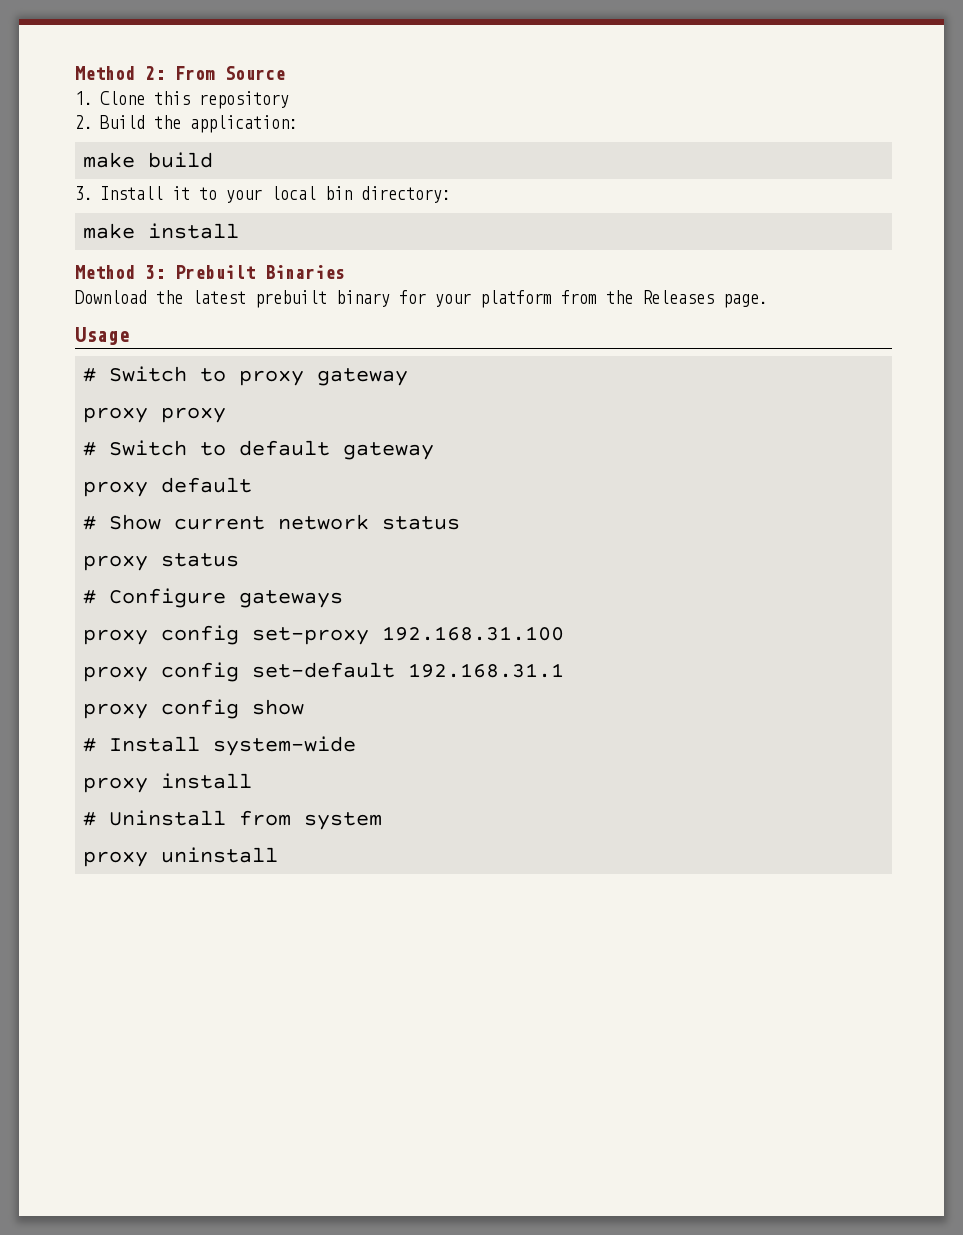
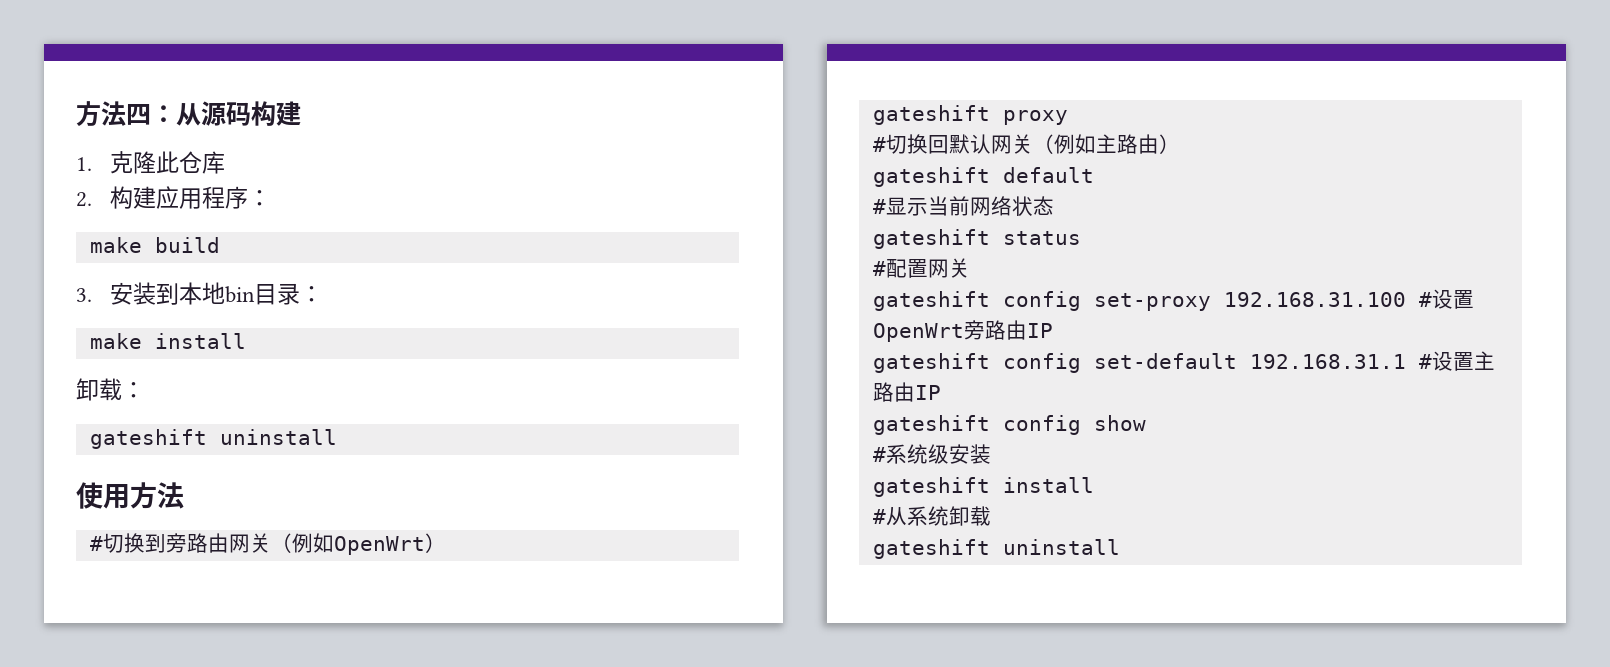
- Method 2: From Source
- 1. Clone this repository
- 2. Build the application:
+ 方法四：从源码构建
+ 1.克隆此仓库
+ 2.构建应用程序：
  make build
- 3. Install it to your local bin directory:
+ 3.安装到本地bin目录：
  make install
- Method 3: Prebuilt Binaries
- Download the latest prebuilt binary for your platform from the Releases page.
- Usage
- # Switch to proxy gateway
- proxy proxy
- # Switch to default gateway
- proxy default
- # Show current network status
- proxy status
+ 卸载：
+ gateshift uninstall
+ 使用方法
+ #切换到旁路由网关（例如OpenWrt）
+ gateshift proxy
+ #切换回默认网关（例如主路由）
+ gateshift default
+ #显示当前网络状态
+ gateshift status
- # Configure gateways
- proxy config set-proxy 192.168.31.100
- proxy config set-default 192.168.31.1
- proxy config show
+ #配置网关
+ gateshift config set-proxy 192.168.31.100 #设置OpenWrt旁路由IP
+ gateshift config set-default 192.168.31.1 #设置主路由IP
+ gateshift config show
- # Install system-wide
- proxy install
+ #系统级安装
+ gateshift install
- # Uninstall from system
- proxy uninstall
+ #从系统卸载
+ gateshift uninstall

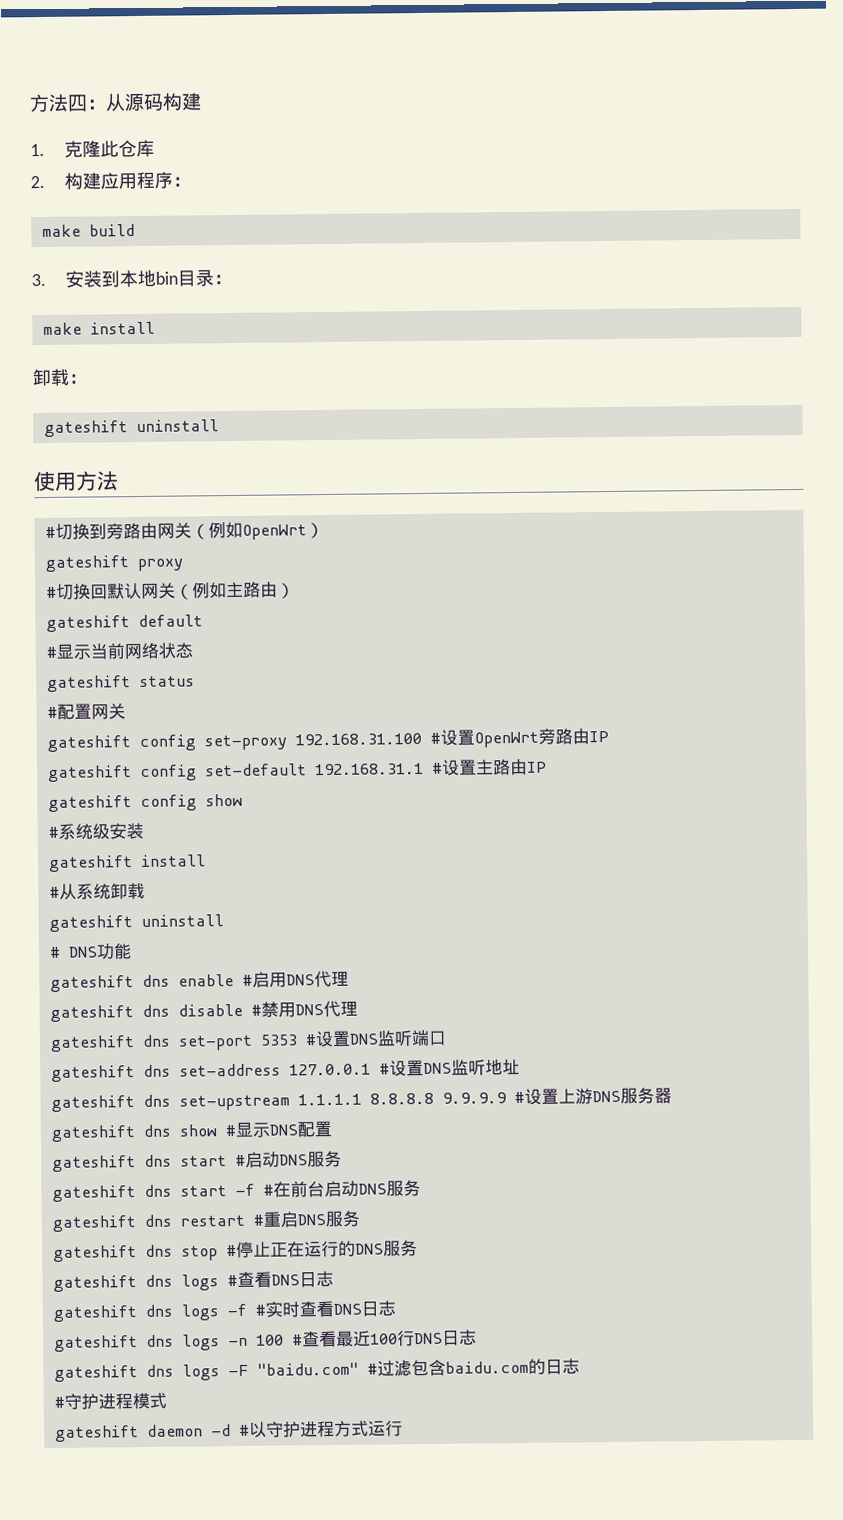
+ # DNS功能
+ gateshift dns enable #启用DNS代理
+ gateshift dns disable #禁用DNS代理
+ gateshift dns set-port 5353 #设置DNS监听端口
+ gateshift dns set-address 127.0.0.1 #设置DNS监听地址
+ gateshift dns set-upstream 1.1.1.1 8.8.8.8 9.9.9.9 #设置上游DNS服务器
+ gateshift dns show #显示DNS配置
+ gateshift dns start #启动DNS服务
+ gateshift dns start -f #在前台启动DNS服务
+ gateshift dns restart #重启DNS服务
+ gateshift dns stop #停止正在运行的DNS服务
+ gateshift dns logs #查看DNS日志
+ gateshift dns logs -f #实时查看DNS日志
+ gateshift dns logs -n 100 #查看最近100行DNS日志
+ gateshift dns logs -F "baidu.com" #过滤包含baidu.com的日志
+ #守护进程模式
+ gateshift daemon -d #以守护进程方式运行

